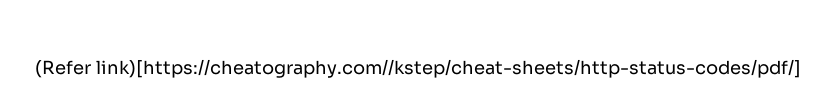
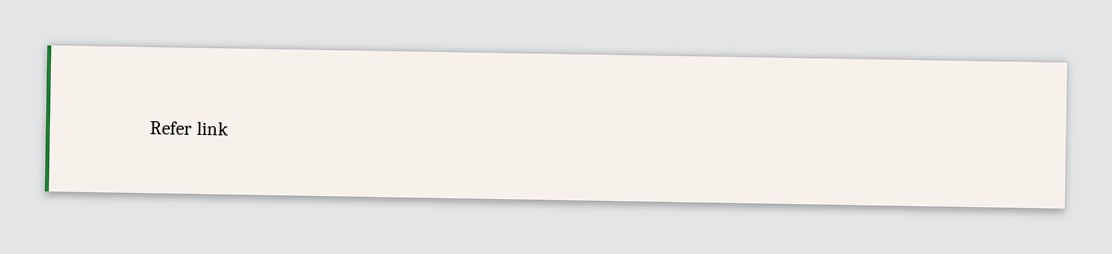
- (Refer link)[https://cheatography.com//kstep/cheat-sheets/http-status-codes/pdf/]
+ Refer link

